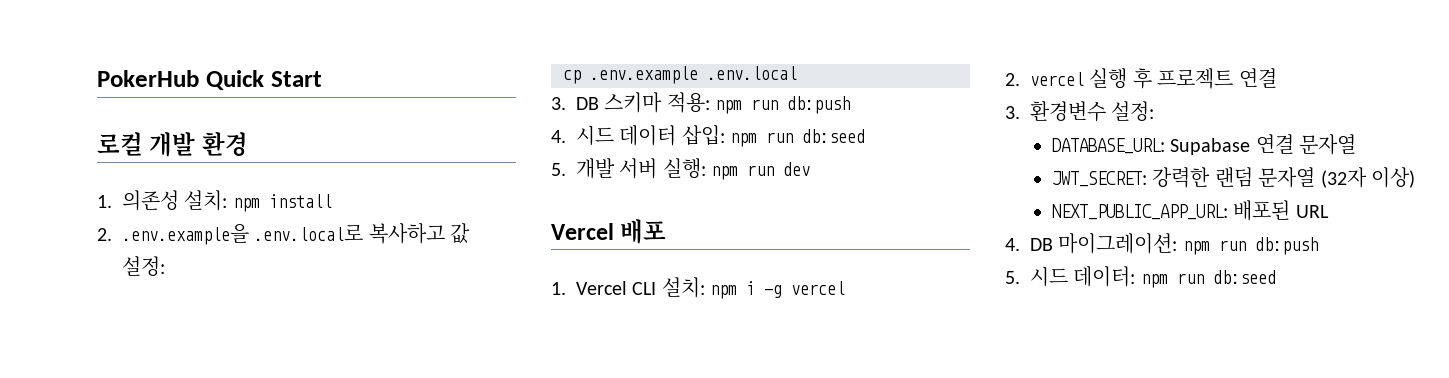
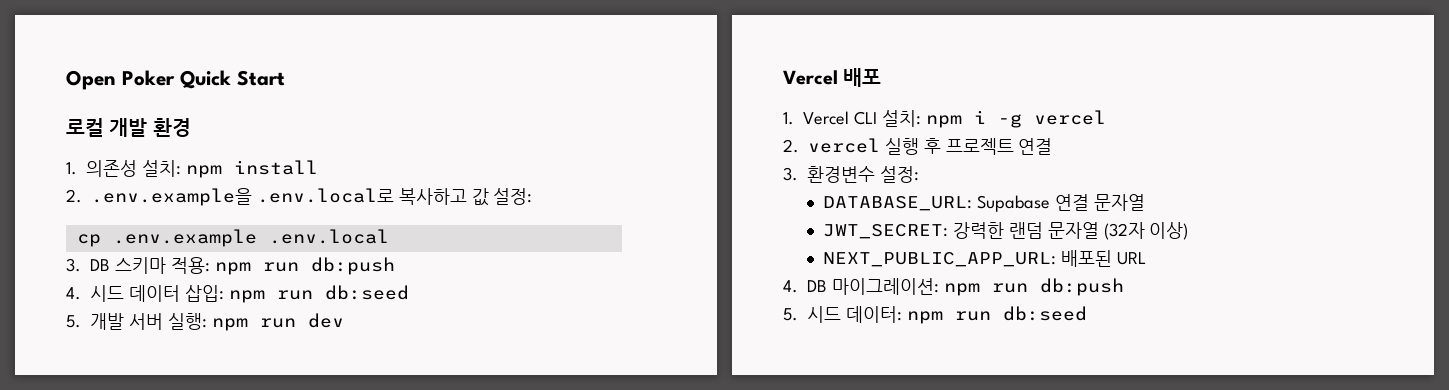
- PokerHub Quick Start
+ Open Poker Quick Start

